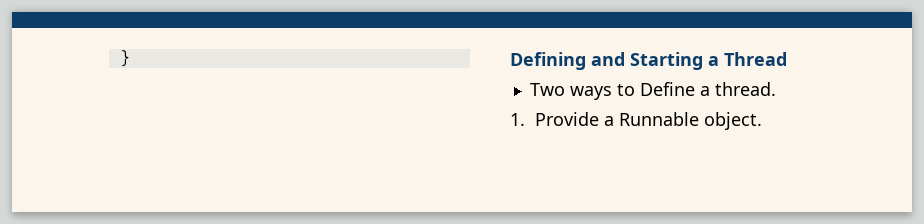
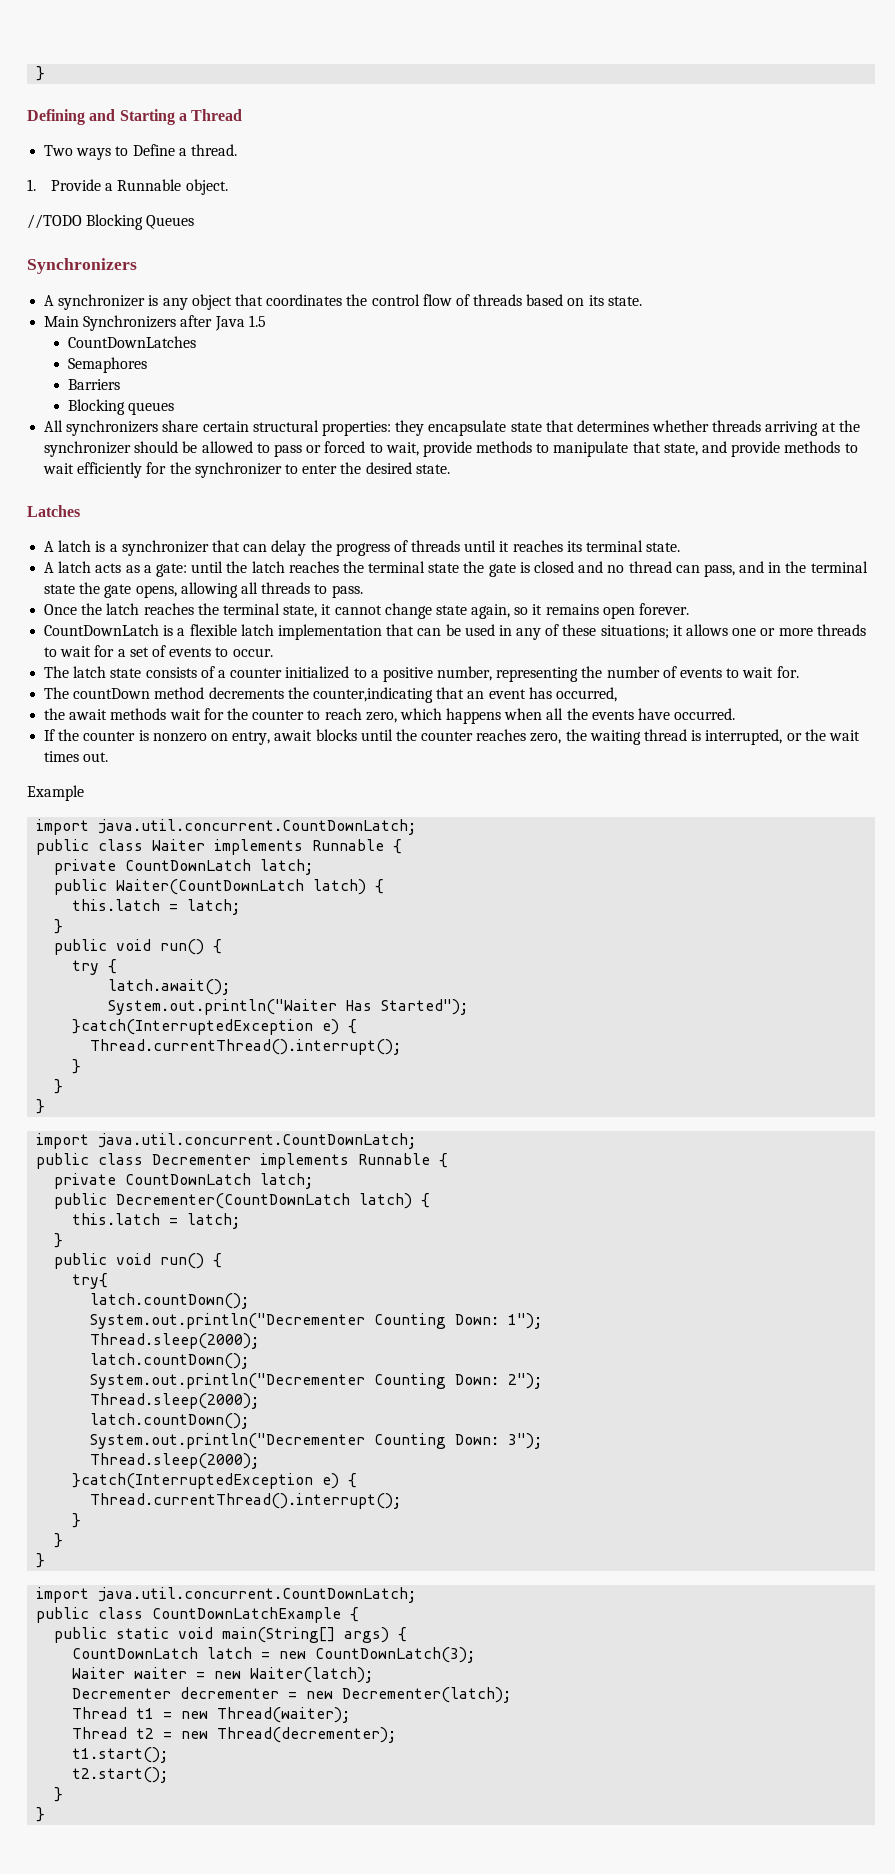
+ //TODO Blocking Queues
+ Synchronizers
+ A synchronizer is any object that coordinates the control flow of threads based on its state.
+ Main Synchronizers after Java 1.5
+ CountDownLatches
+ Semaphores
+ Barriers
+ Blocking queues
+ All synchronizers share certain structural properties: they encapsulate state that determines whether threads arriving at the synchronizer should be allowed to pass or forced to wait, provide methods to manipulate that state, and provide methods to wait efficiently for the synchronizer to enter the desired state.
+ Latches
+ A latch is a synchronizer that can delay the progress of threads until it reaches its terminal state.
+ A latch acts as a gate: until the latch reaches the terminal state the gate is closed and no thread can pass, and in the terminal state the gate opens, allowing all threads to pass.
+ Once the latch reaches the terminal state, it cannot change state again, so it remains open forever.
+ CountDownLatch is a flexible latch implementation that can be used in any of these situations; it allows one or more threads to wait for a set of events to occur.
+ The latch state consists of a counter initialized to a positive number, representing the number of events to wait for.
+ The countDown method decrements the counter,indicating that an event has occurred,
+ the await methods wait for the counter to reach zero, which happens when all the events have occurred.
+ If the counter is nonzero on entry, await blocks until the counter reaches zero, the waiting thread is interrupted, or the wait times out.
+ Example
+ import java.util.concurrent.CountDownLatch;
+ public class Waiter implements Runnable {
+ private CountDownLatch latch;
+ public Waiter(CountDownLatch latch) {
+ this.latch = latch;
+ }
+ public void run() {
+ try {
+ latch.await();
+ System.out.println("Waiter Has Started");
+ }catch(InterruptedException e) {
+ Thread.currentThread().interrupt();
+ }
+ }
+ }
+ import java.util.concurrent.CountDownLatch;
+ public class Decrementer implements Runnable {
+ private CountDownLatch latch;
+ public Decrementer(CountDownLatch latch) {
+ this.latch = latch;
+ }
+ public void run() {
+ try{
+ latch.countDown();
+ System.out.println("Decrementer Counting Down: 1");
+ Thread.sleep(2000);
+ latch.countDown();
+ System.out.println("Decrementer Counting Down: 2");
+ Thread.sleep(2000);
+ latch.countDown();
+ System.out.println("Decrementer Counting Down: 3");
+ Thread.sleep(2000);
+ }catch(InterruptedException e) {
+ Thread.currentThread().interrupt();
+ }
+ }
+ }
+ import java.util.concurrent.CountDownLatch;
+ public class CountDownLatchExample {
+ public static void main(String[] args) {
+ CountDownLatch latch = new CountDownLatch(3);
+ Waiter waiter = new Waiter(latch);
+ Decrementer decrementer = new Decrementer(latch);
+ Thread t1 = new Thread(waiter);
+ Thread t2 = new Thread(decrementer);
+ t1.start();
+ t2.start();
+ }
+ }

